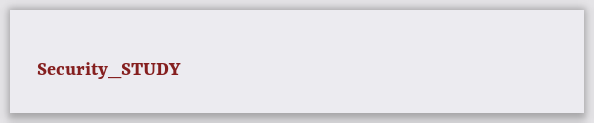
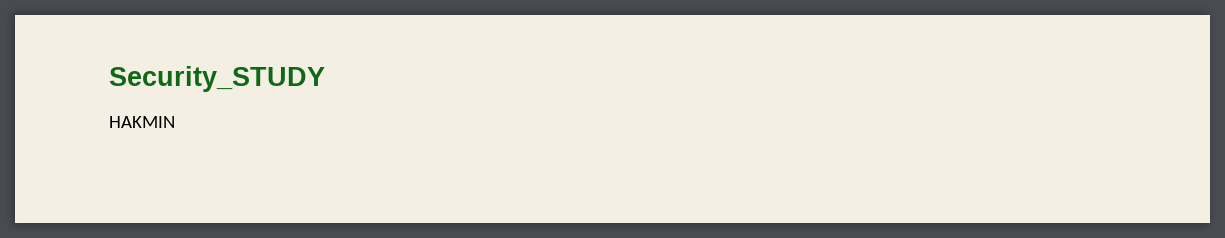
+ HAKMIN

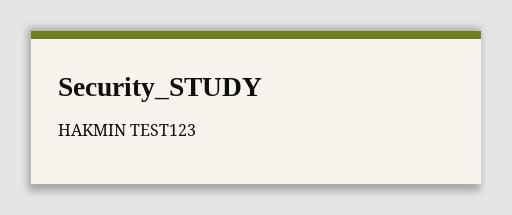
- HAKMIN
+ HAKMIN TEST123

